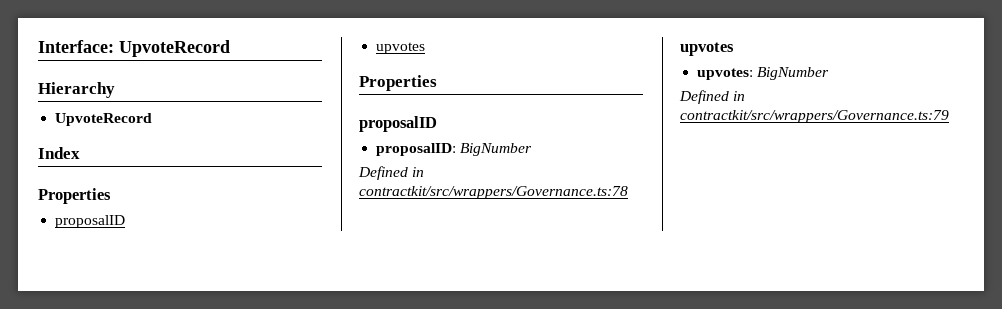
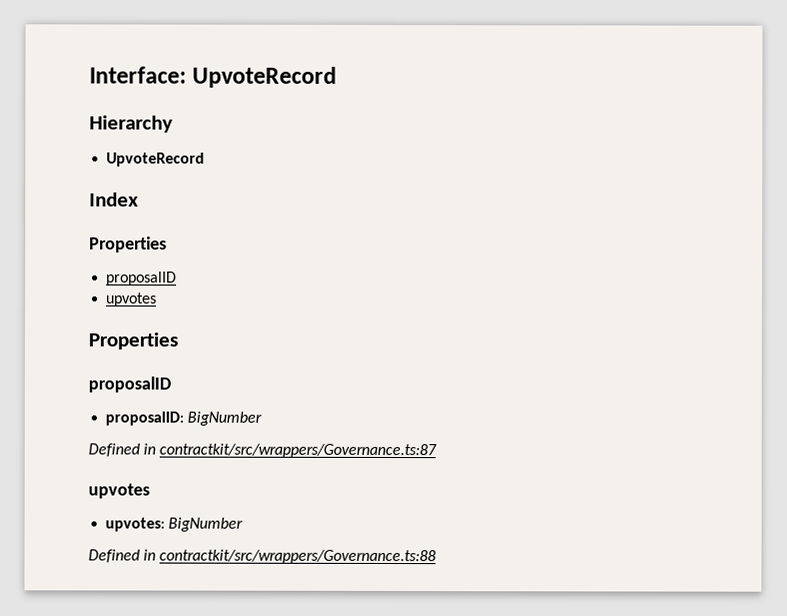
- Defined in contractkit/src/wrappers/Governance.ts:78
+ Defined in contractkit/src/wrappers/Governance.ts:87
- Defined in contractkit/src/wrappers/Governance.ts:79
+ Defined in contractkit/src/wrappers/Governance.ts:88

